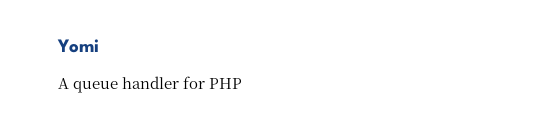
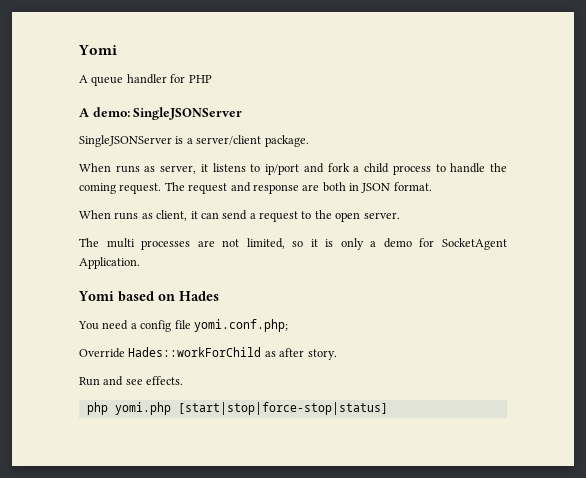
+ A demo: SingleJSONServer
+ SingleJSONServer is a server/client package.
+ When runs as server, it listens to ip/port and fork a child process to handle the coming request. The request and response are both in JSON format.
+ When runs as client, it can send a request to the open server.
+ The multi processes are not limited, so it is only a demo for SocketAgent Application.
+ Yomi based on Hades
+ You need a config file yomi.conf.php;
+ Override Hades::workForChild as after story.
+ Run and see effects.
+ php yomi.php [start|stop|force-stop|status]

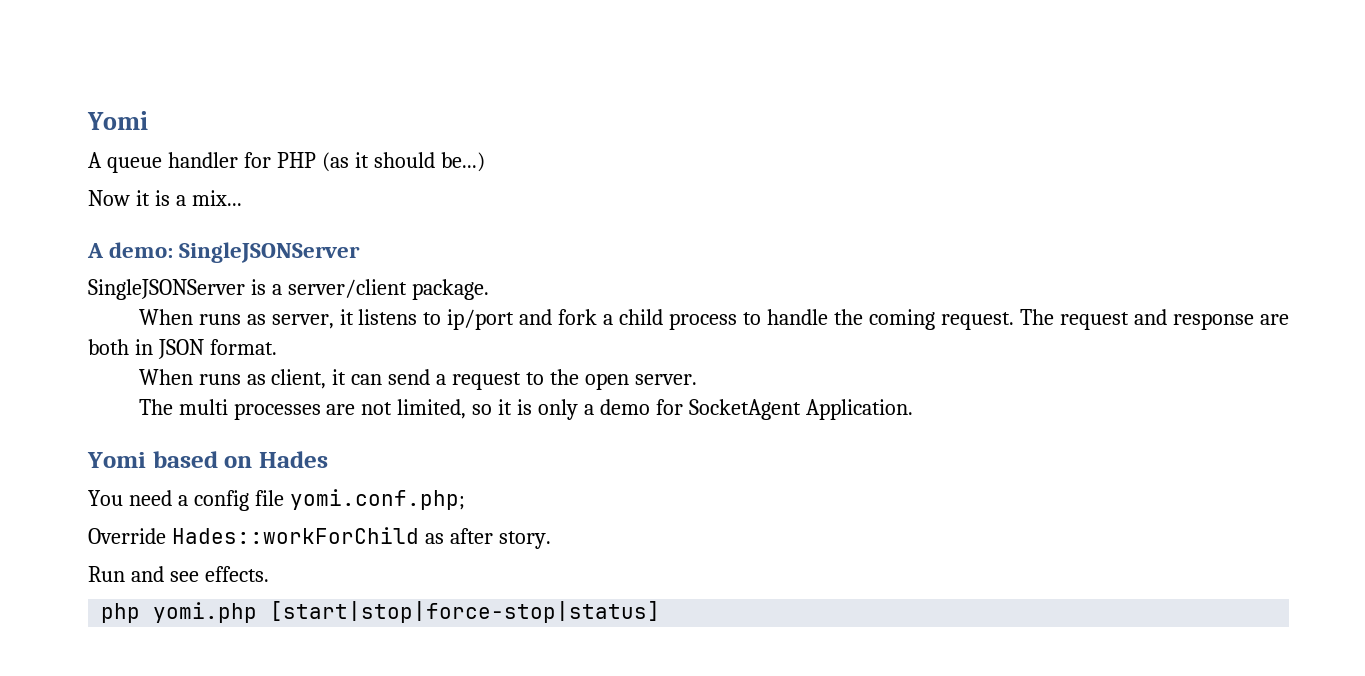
- A queue handler for PHP
+ A queue handler for PHP (as it should be...)
+ Now it is a mix...

